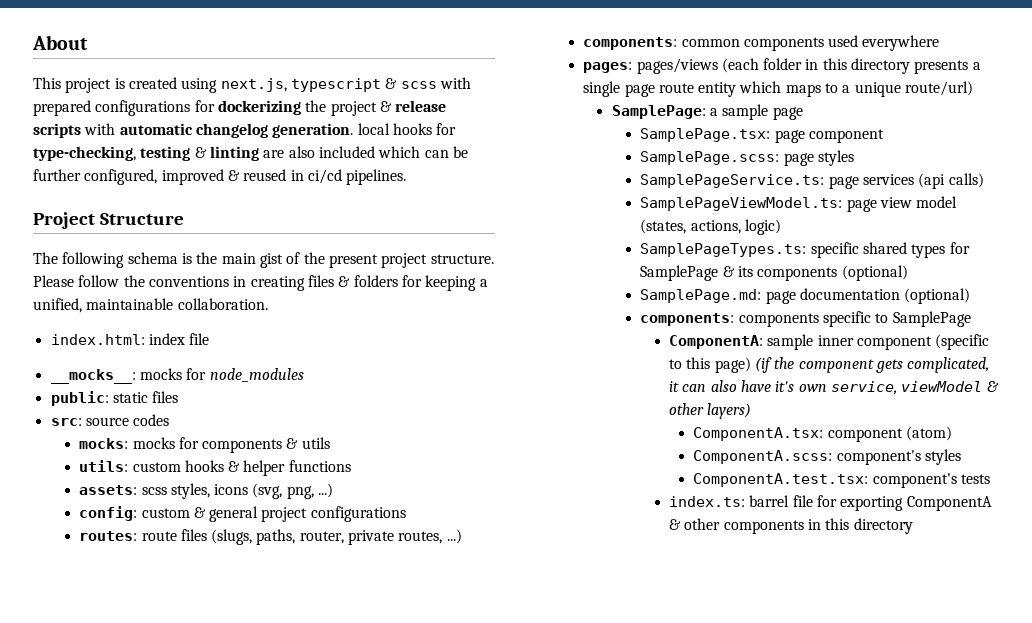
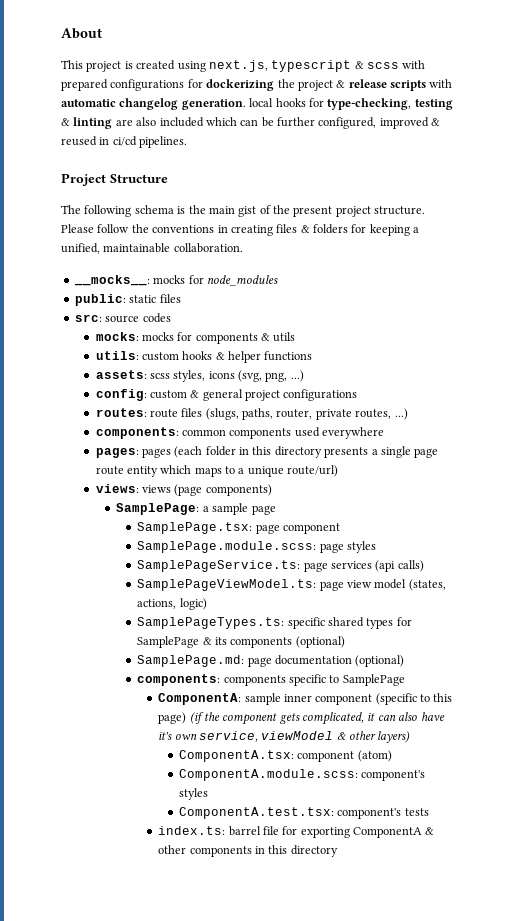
- index.html: index file
- pages: pages/views (each folder in this directory presents a single page route entity which maps to a unique route/url)
+ pages: pages (each folder in this directory presents a single page route entity which maps to a unique route/url)
+ views: views (page components)
- SamplePage.scss: page styles
+ SamplePage.module.scss: page styles
- ComponentA.scss: component's styles
+ ComponentA.module.scss: component's styles

